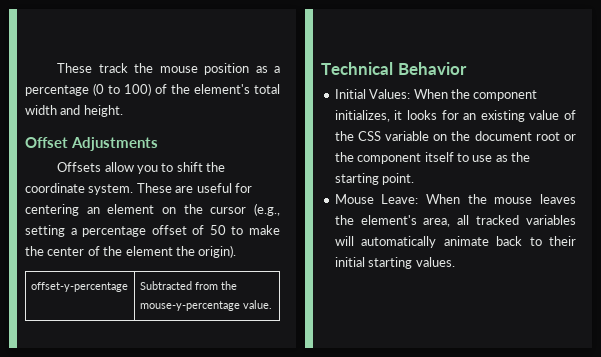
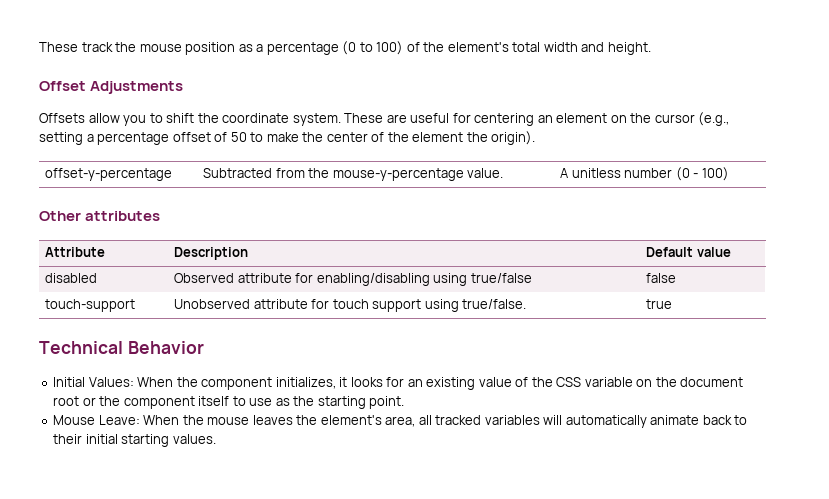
- offset-y-percentage | Subtracted from the mouse-y-percentage value.
+ offset-y-percentage | Subtracted from the mouse-y-percentage value. | A unitless number (0 - 100)
+ Other attributes
+ Attribute | Description | Default value
+ disabled | Observed attribute for enabling/disabling using true/false | false
+ touch-support | Unobserved attribute for touch support using true/false. | true

